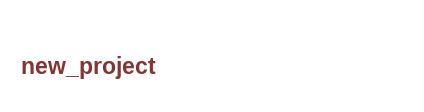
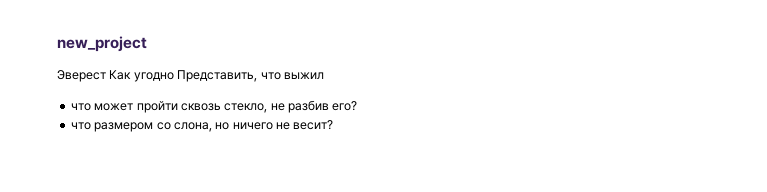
+ Эверест Как угодно Представить, что выжил
+ что может пройти сквозь стекло, не разбив его?
+ что размером со слона, но ничего не весит?

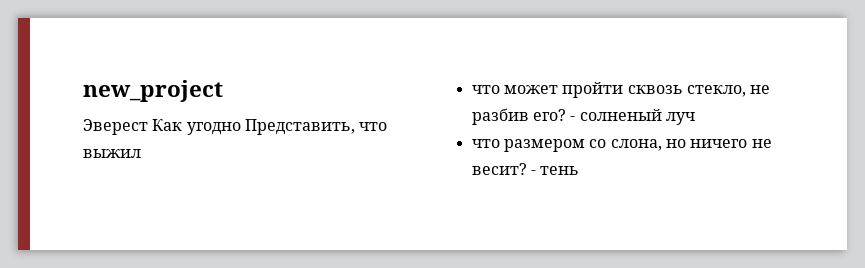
+ - солненый луч
+ - тень

